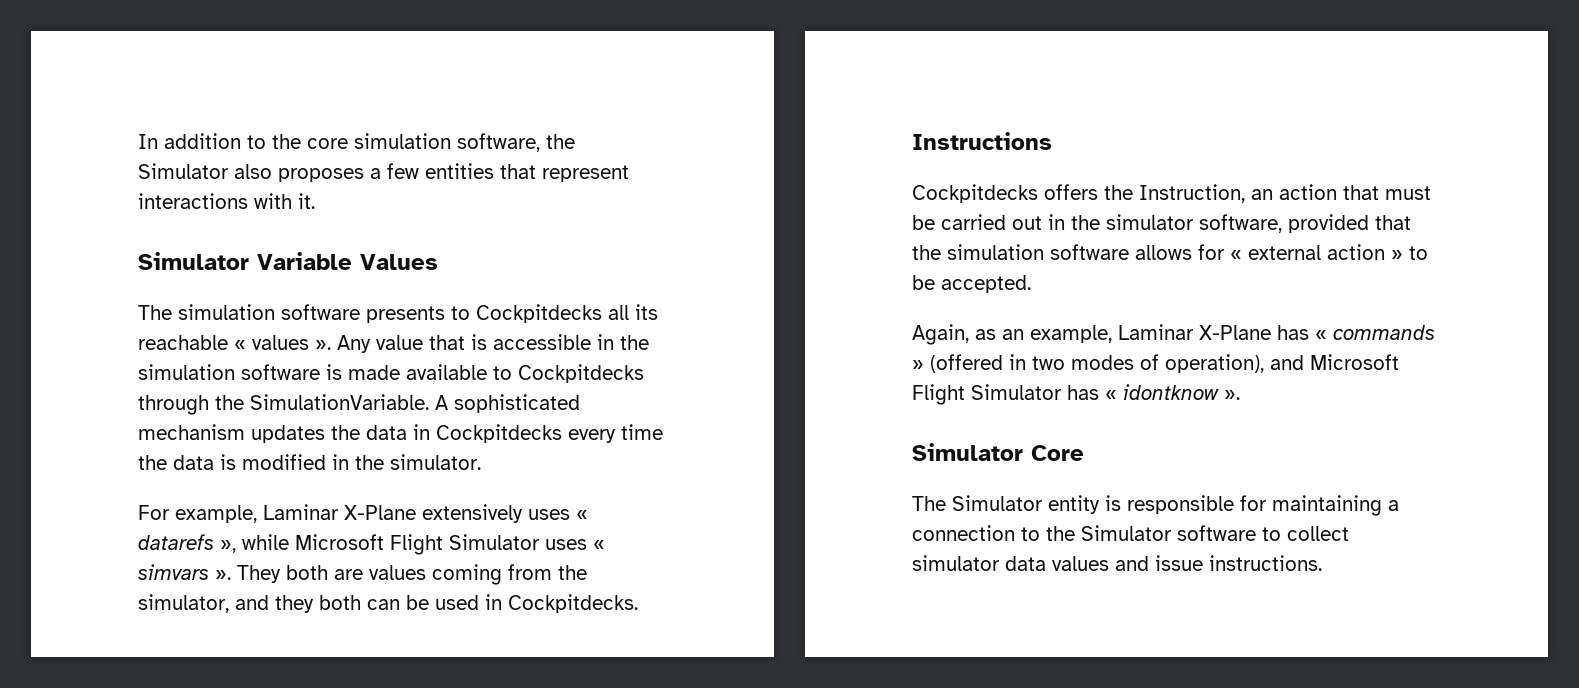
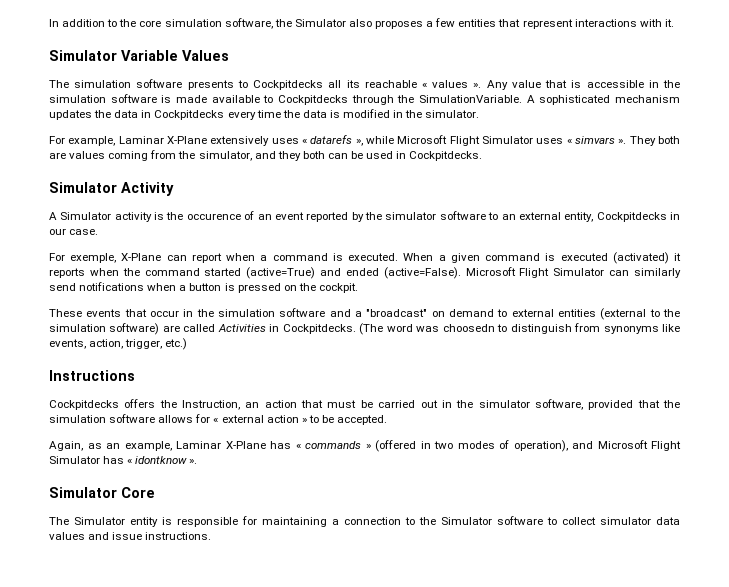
+ Simulator Activity
+ A Simulator activity is the occurence of an event reported by the simulator software to an external entity, Cockpitdecks in our case.
+ For exemple, X-Plane can report when a command is executed. When a given command is executed (activated) it reports when the command started (active=True) and ended (active=False). Microsoft Flight Simulator can similarly send notifications when a button is pressed on the cockpit.
+ These events that occur in the simulation software and a "broadcast" on demand to external entities (external to the simulation software) are called Activities in Cockpitdecks. (The word was choosedn to distinguish from synonyms like events, action, trigger, etc.)

